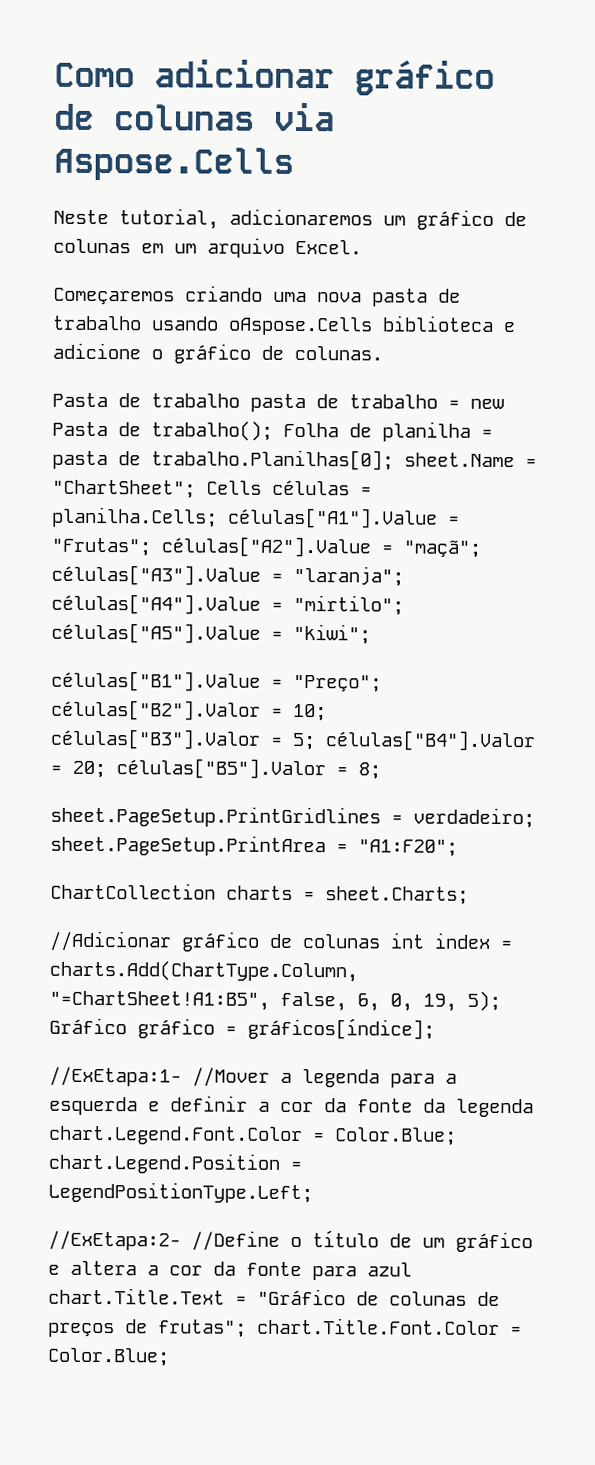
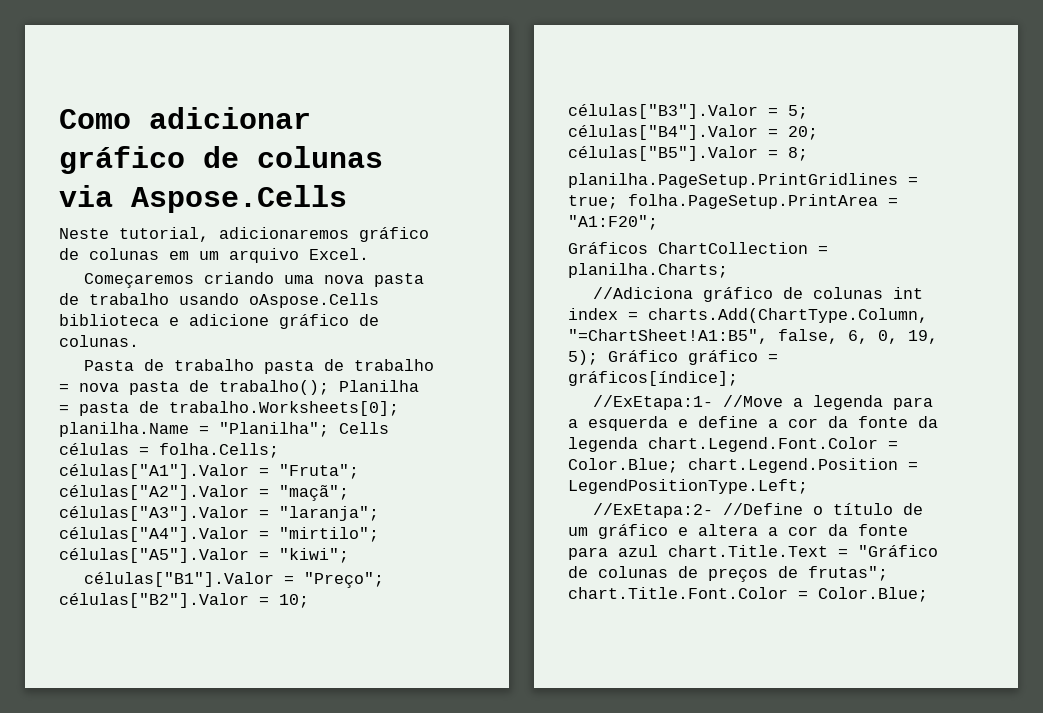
- Neste tutorial, adicionaremos um gráfico de colunas em um arquivo Excel.
+ Neste tutorial, adicionaremos gráfico de colunas em um arquivo Excel.
- Começaremos criando uma nova pasta de trabalho usando oAspose.Cells biblioteca e adicione o gráfico de colunas.
+ Começaremos criando uma nova pasta de trabalho usando oAspose.Cells biblioteca e adicione gráfico de colunas.
- Pasta de trabalho pasta de trabalho = new Pasta de trabalho(); Folha de planilha = pasta de trabalho.Planilhas[0]; sheet.Name = "ChartSheet"; Cells células = planilha.Cells; células["A1"].Value = "Frutas"; células["A2"].Value = "maçã"; células["A3"].Value = "laranja"; células["A4"].Value = "mirtilo"; células["A5"].Value = "kiwi";
+ Pasta de trabalho pasta de trabalho = nova pasta de trabalho(); Planilha = pasta de trabalho.Worksheets[0]; planilha.Name = "Planilha"; Cells células = folha.Cells; células["A1"].Valor = "Fruta"; células["A2"].Valor = "maçã"; células["A3"].Valor = "laranja"; células["A4"].Valor = "mirtilo"; células["A5"].Valor = "kiwi";
- células["B1"].Value = "Preço"; células["B2"].Valor = 10; células["B3"].Valor = 5; células["B4"].Valor = 20; células["B5"].Valor = 8;
+ células["B1"].Valor = "Preço"; células["B2"].Valor = 10; células["B3"].Valor = 5; células["B4"].Valor = 20; células["B5"].Valor = 8;
- sheet.PageSetup.PrintGridlines = verdadeiro; sheet.PageSetup.PrintArea = "A1:F20";
- ChartCollection charts = sheet.Charts;
- //Adicionar gráfico de colunas int index = charts.Add(ChartType.Column, "=ChartSheet!A1:B5", false, 6, 0, 19, 5); Gráfico gráfico = gráficos[índice];
+ planilha.PageSetup.PrintGridlines = true; folha.PageSetup.PrintArea = "A1:F20";
+ Gráficos ChartCollection = planilha.Charts;
+ //Adiciona gráfico de colunas int index = charts.Add(ChartType.Column, "=ChartSheet!A1:B5", false, 6, 0, 19, 5); Gráfico gráfico = gráficos[índice];
- //ExEtapa:1- //Mover a legenda para a esquerda e definir a cor da fonte da legenda chart.Legend.Font.Color = Color.Blue; chart.Legend.Position = LegendPositionType.Left;
+ //ExEtapa:1- //Move a legenda para a esquerda e define a cor da fonte da legenda chart.Legend.Font.Color = Color.Blue; chart.Legend.Position = LegendPositionType.Left;

